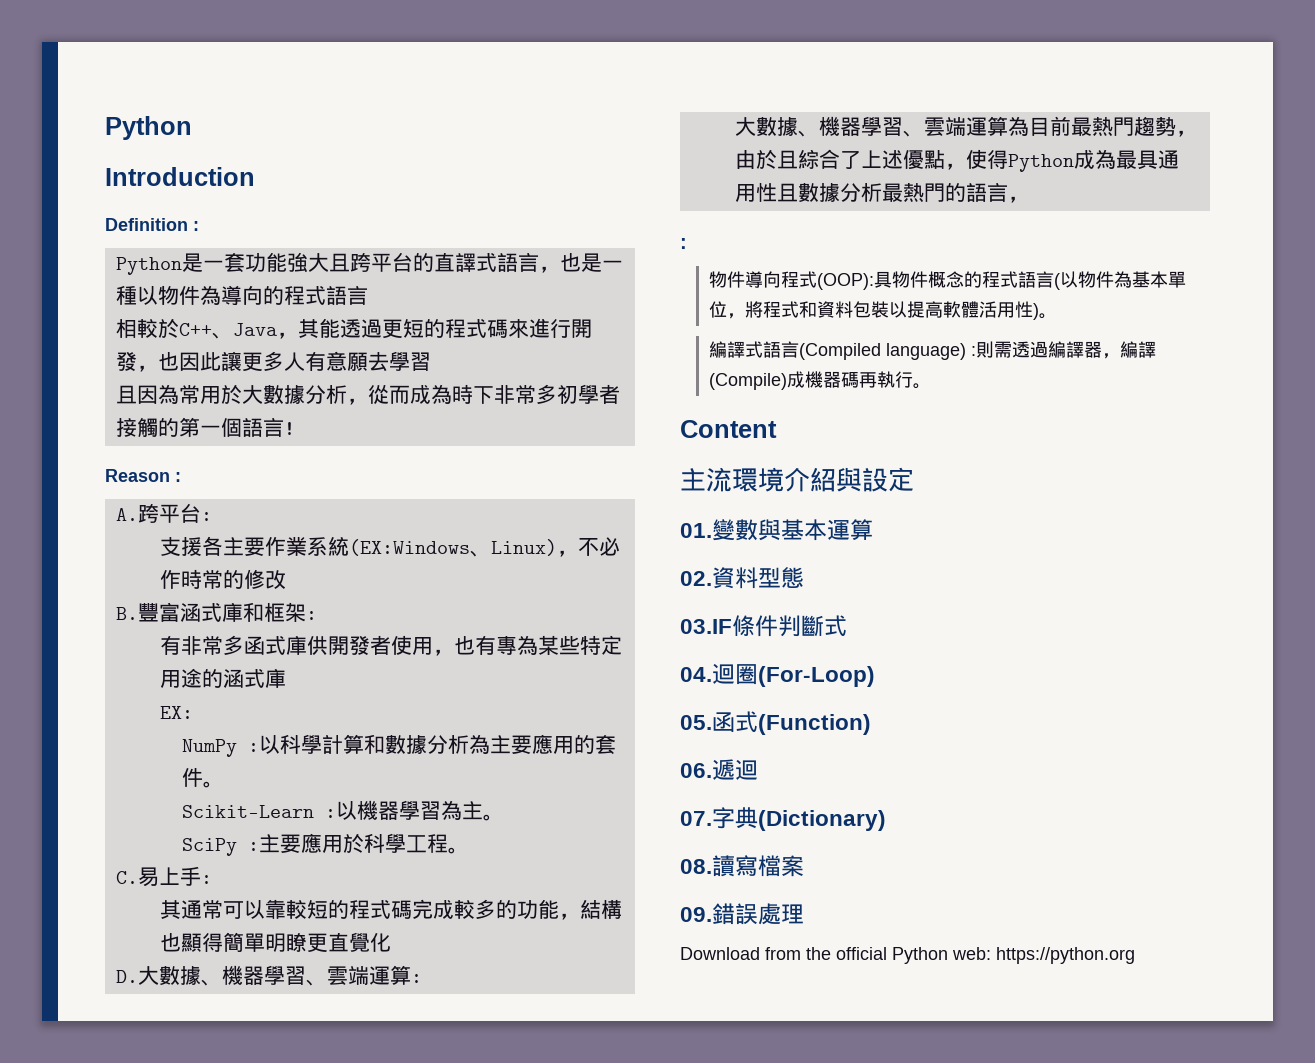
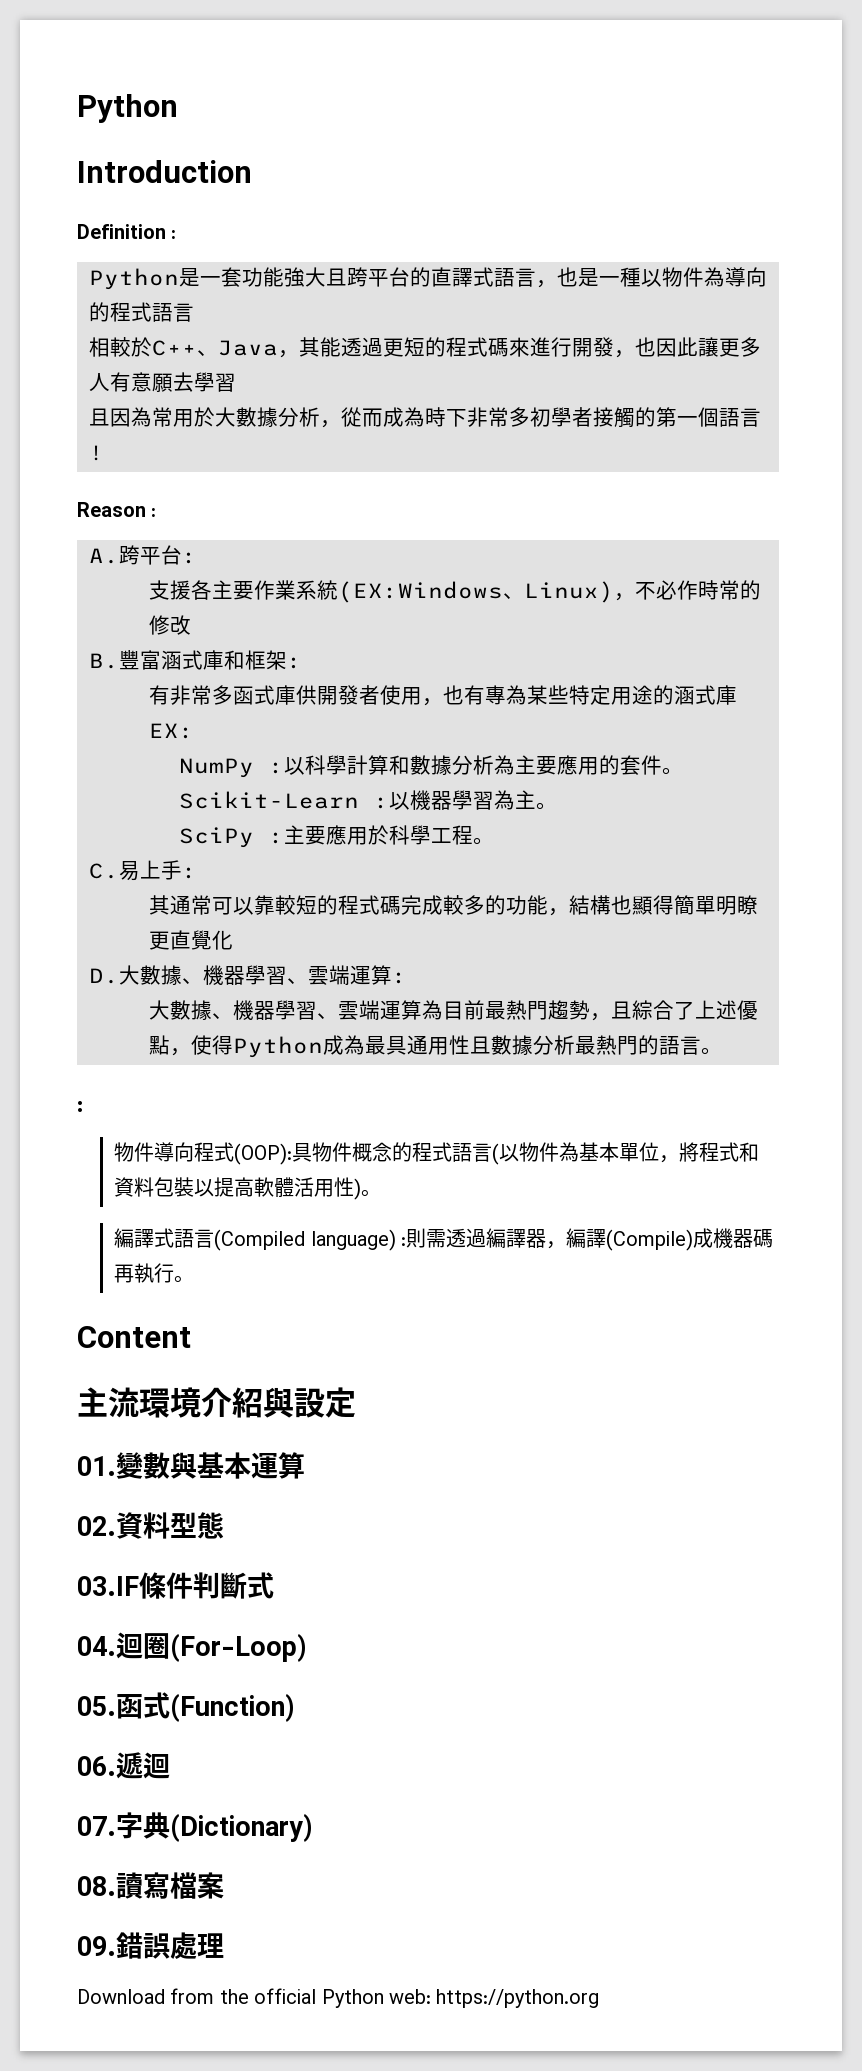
- 大數據、機器學習、雲端運算為目前最熱門趨勢，由於且綜合了上述優點，使得Python成為最具通用性且數據分析最熱門的語言，
+ 大數據、機器學習、雲端運算為目前最熱門趨勢，且綜合了上述優點，使得Python成為最具通用性且數據分析最熱門的語言。

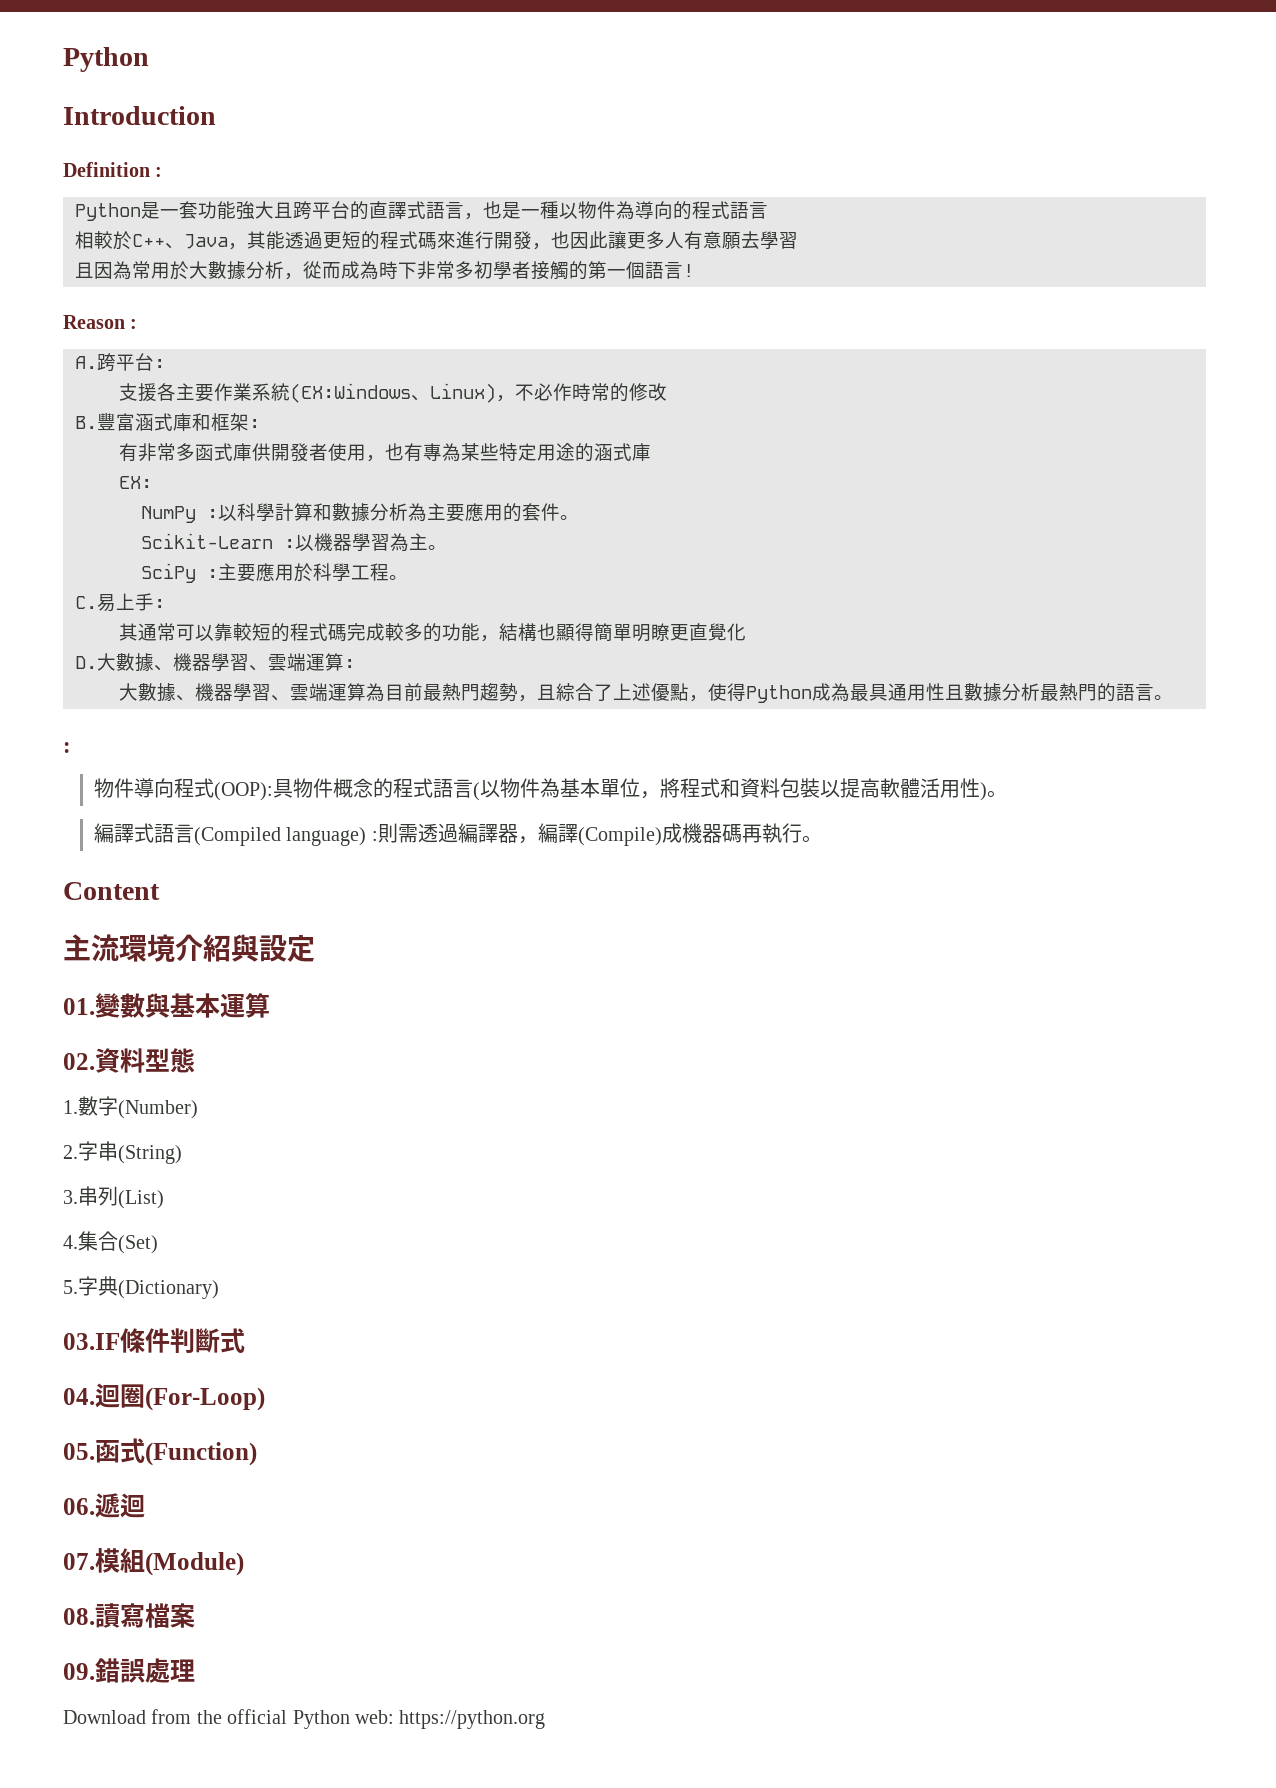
+ 1.數字(Number)
+ 2.字串(String)
+ 3.串列(List)
+ 4.集合(Set)
+ 5.字典(Dictionary)
- 07.字典(Dictionary)
+ 07.模組(Module)

